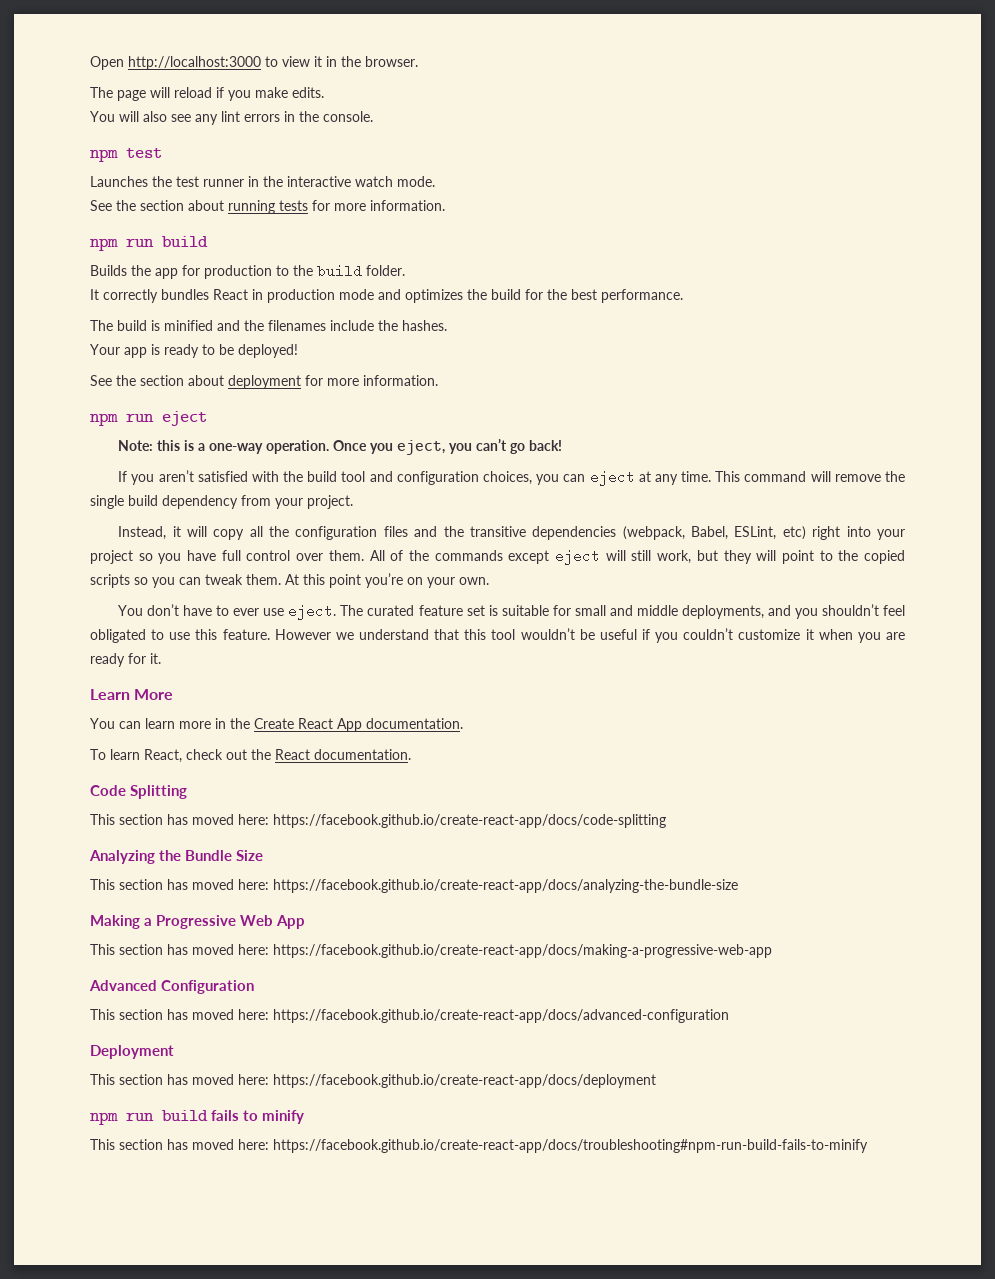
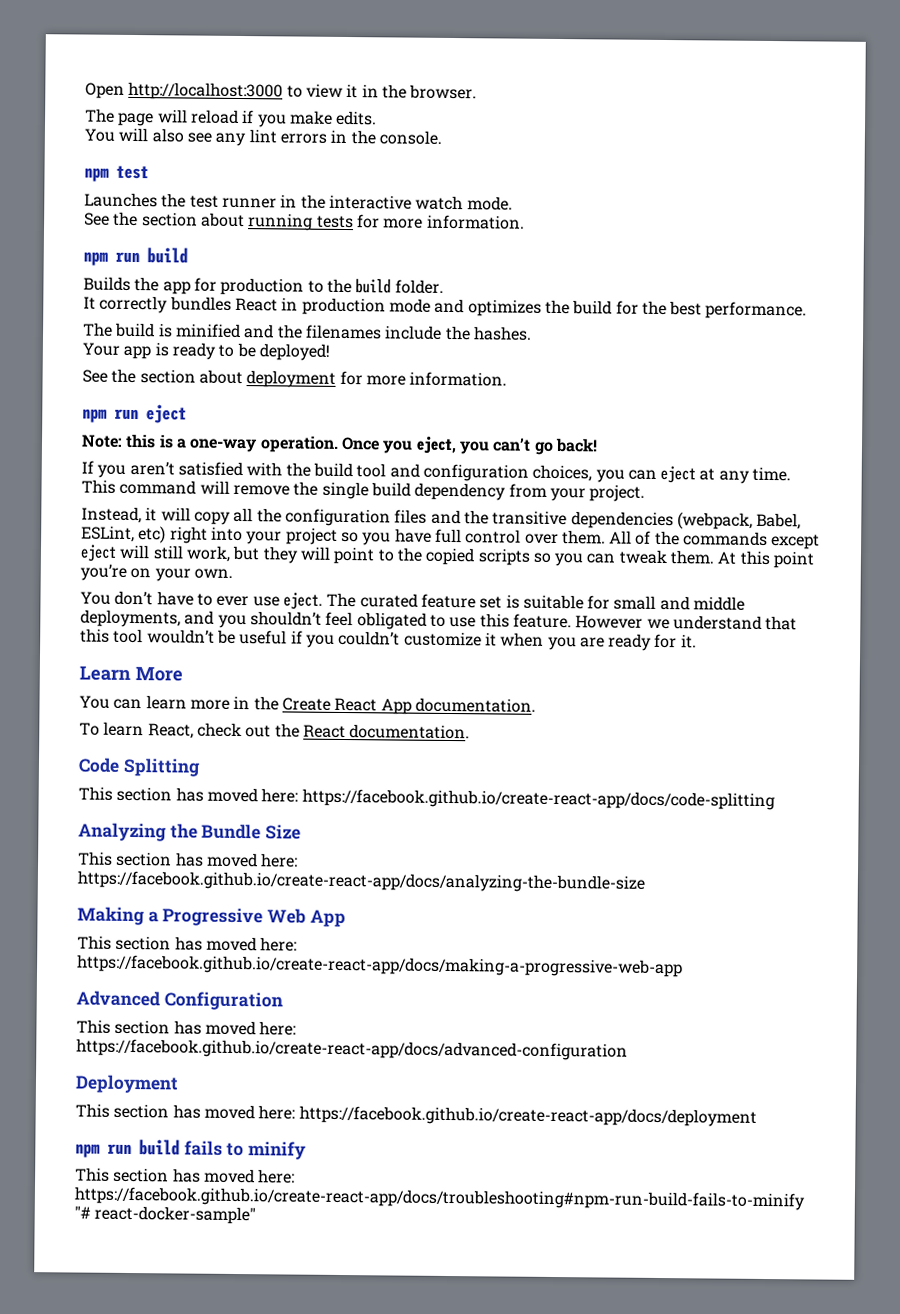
- This section has moved here: https://facebook.github.io/create-react-app/docs/troubleshooting#npm-run-build-fails-to-minify
+ This section has moved here: https://facebook.github.io/create-react-app/docs/troubleshooting#npm-run-build-fails-to-minify "# react-docker-sample"

